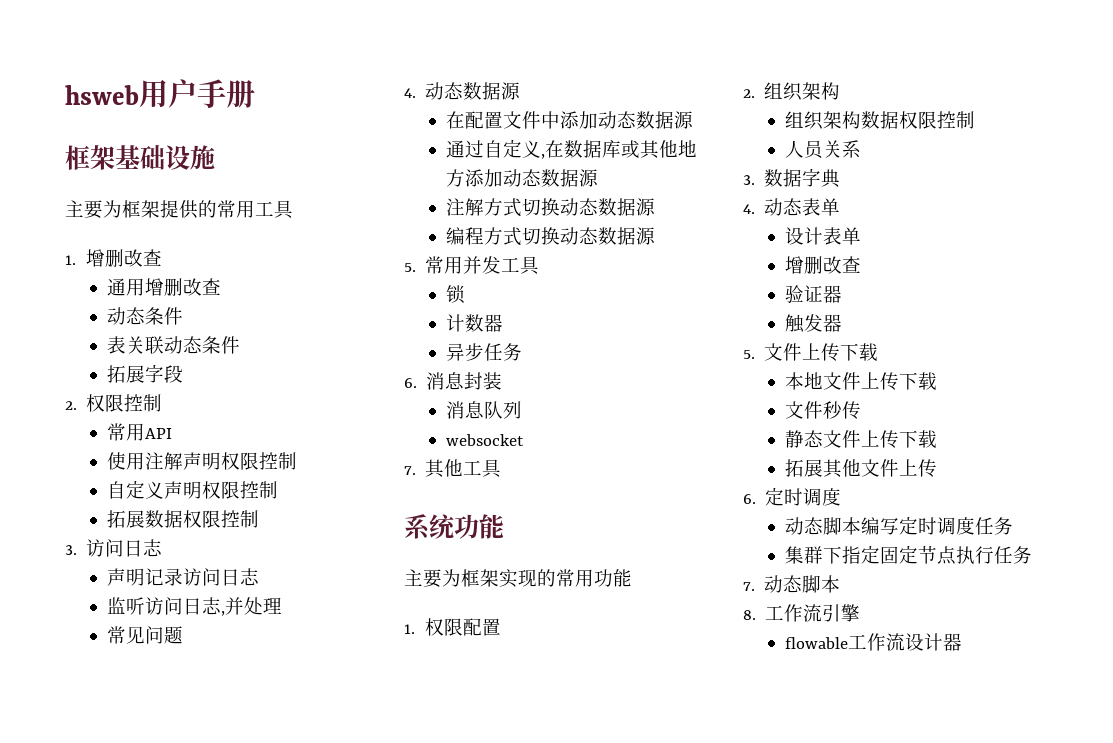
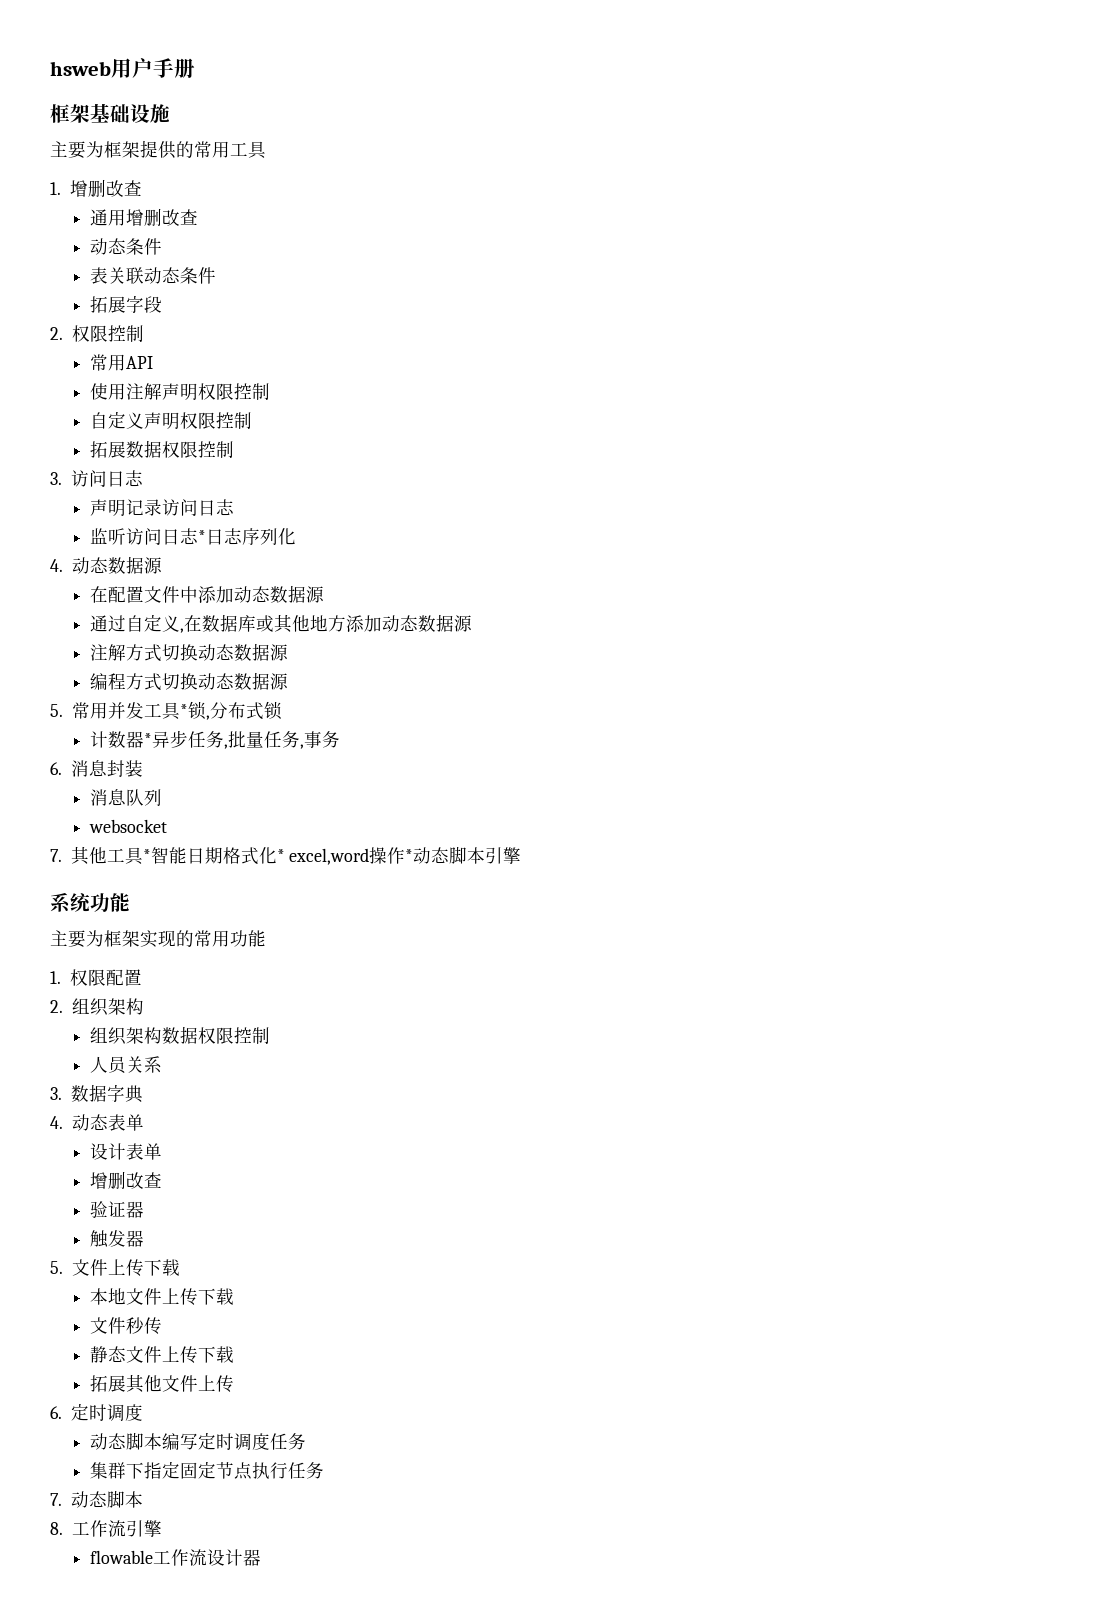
- 监听访问日志,并处理
- 常见问题
+ 监听访问日志*日志序列化
- 5.常用并发工具
- 锁
+ 5.常用并发工具*锁,分布式锁
- 计数器
- 异步任务
+ 计数器*异步任务,批量任务,事务
- 7.其他工具
+ 7.其他工具*智能日期格式化* excel,word操作*动态脚本引擎

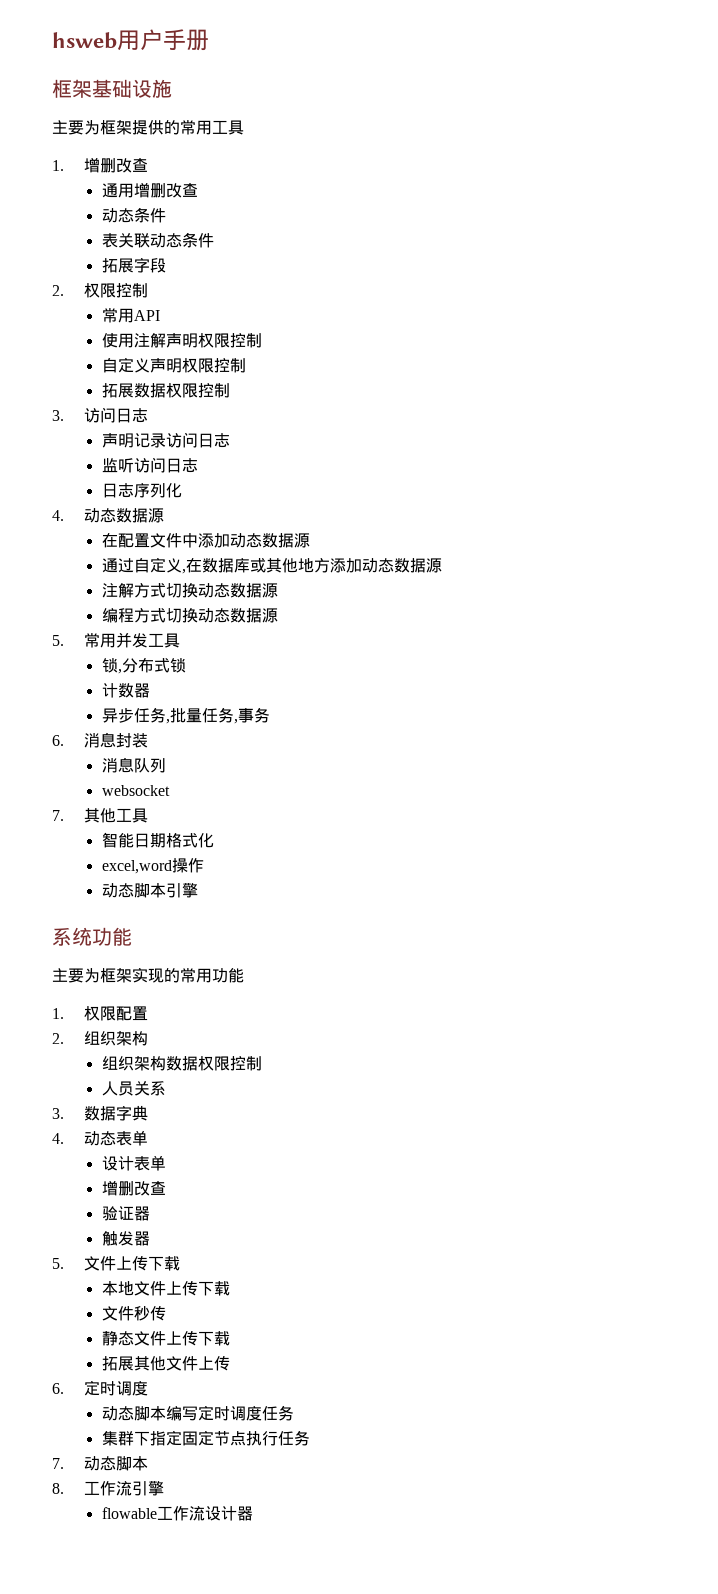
- 监听访问日志*日志序列化
+ 监听访问日志
+ 日志序列化
- 5.常用并发工具*锁,分布式锁
+ 5.常用并发工具
+ 锁,分布式锁
- 计数器*异步任务,批量任务,事务
+ 计数器
+ 异步任务,批量任务,事务
- 7.其他工具*智能日期格式化* excel,word操作*动态脚本引擎
+ 7.其他工具
+ 智能日期格式化
+ excel,word操作
+ 动态脚本引擎

